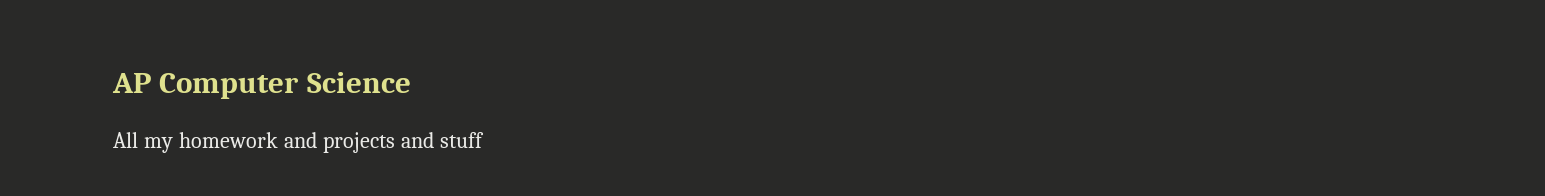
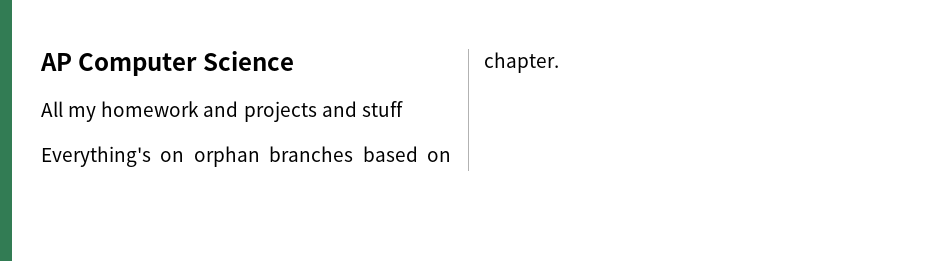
+ Everything's on orphan branches based on chapter.

